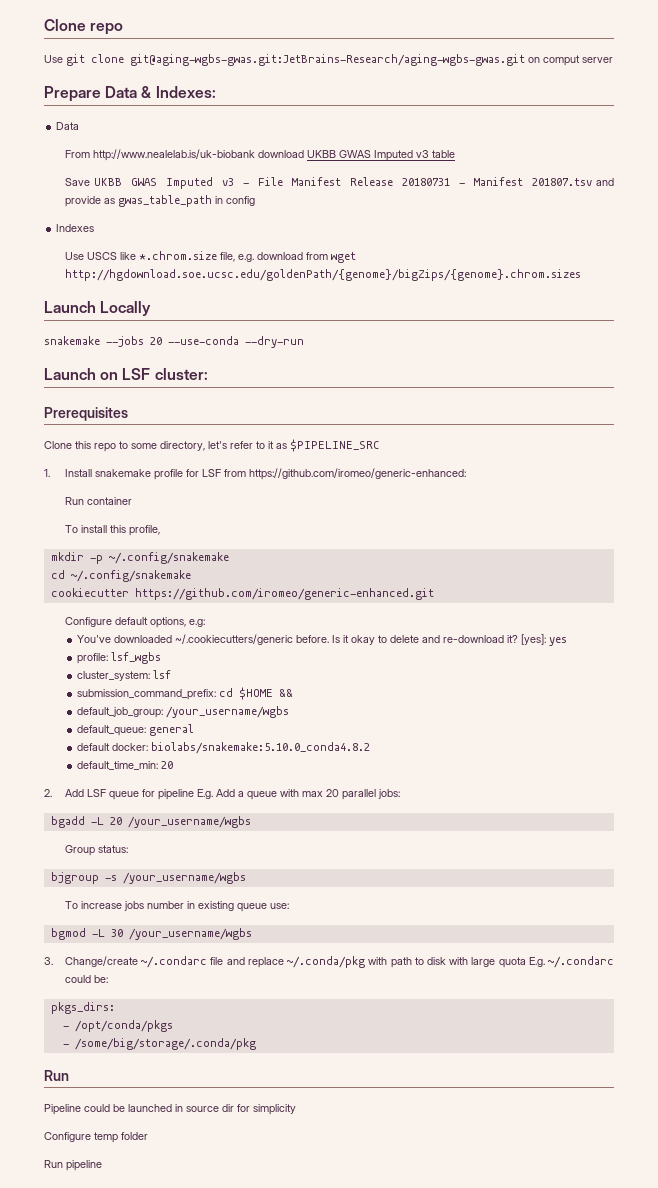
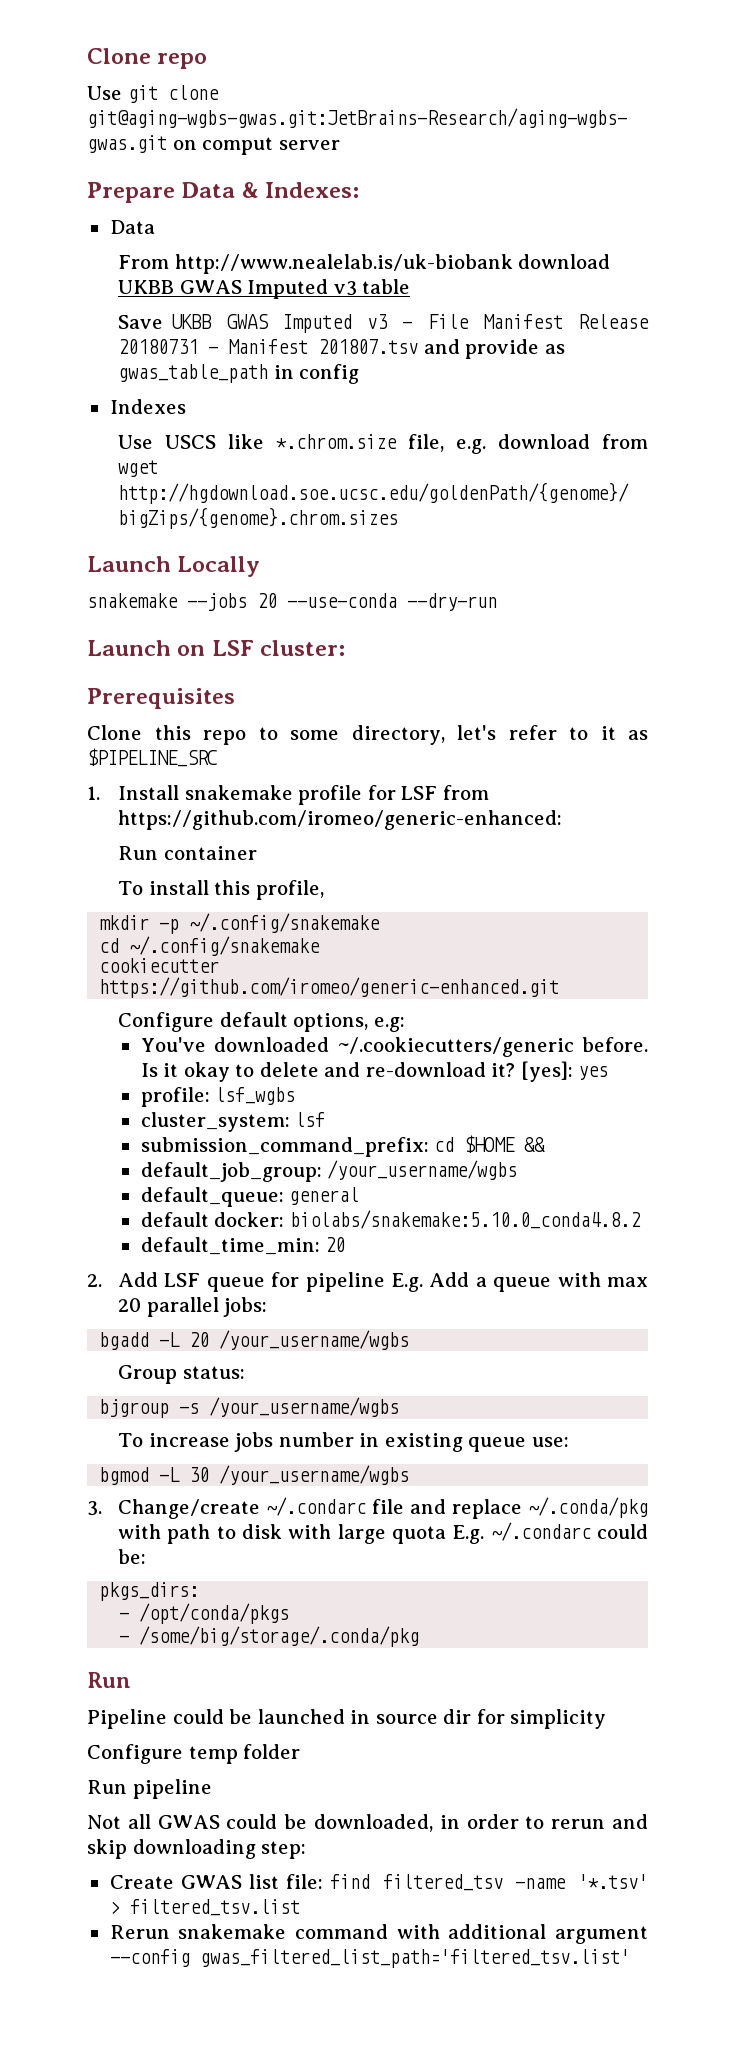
+ Not all GWAS could be downloaded, in order to rerun and skip downloading step:
+ Create GWAS list file: find filtered_tsv -name '*.tsv' > filtered_tsv.list
+ Rerun snakemake command with additional argument --config gwas_filtered_list_path='filtered_tsv.list'

